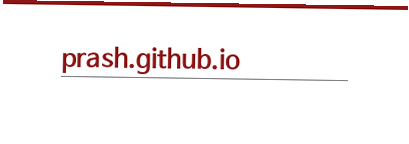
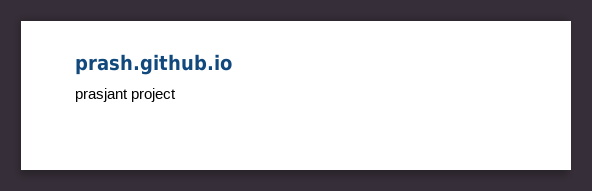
+ prasjant project

